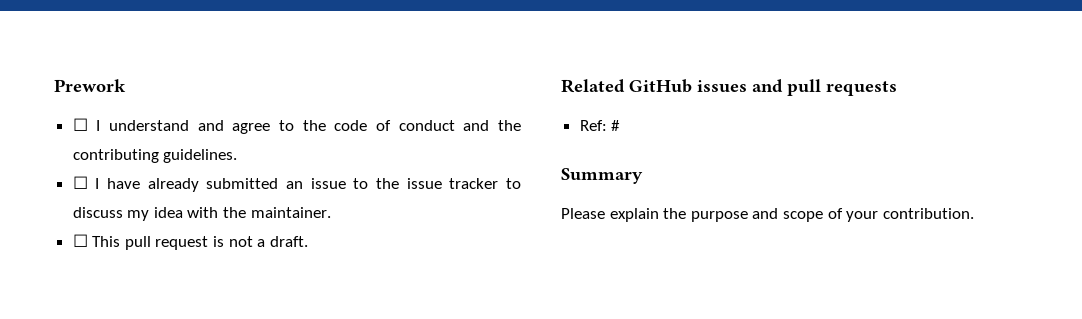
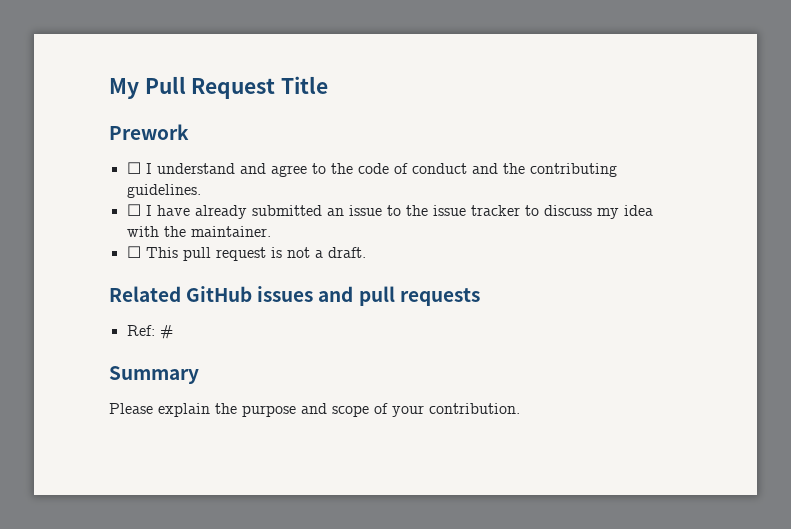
+ My Pull Request Title

